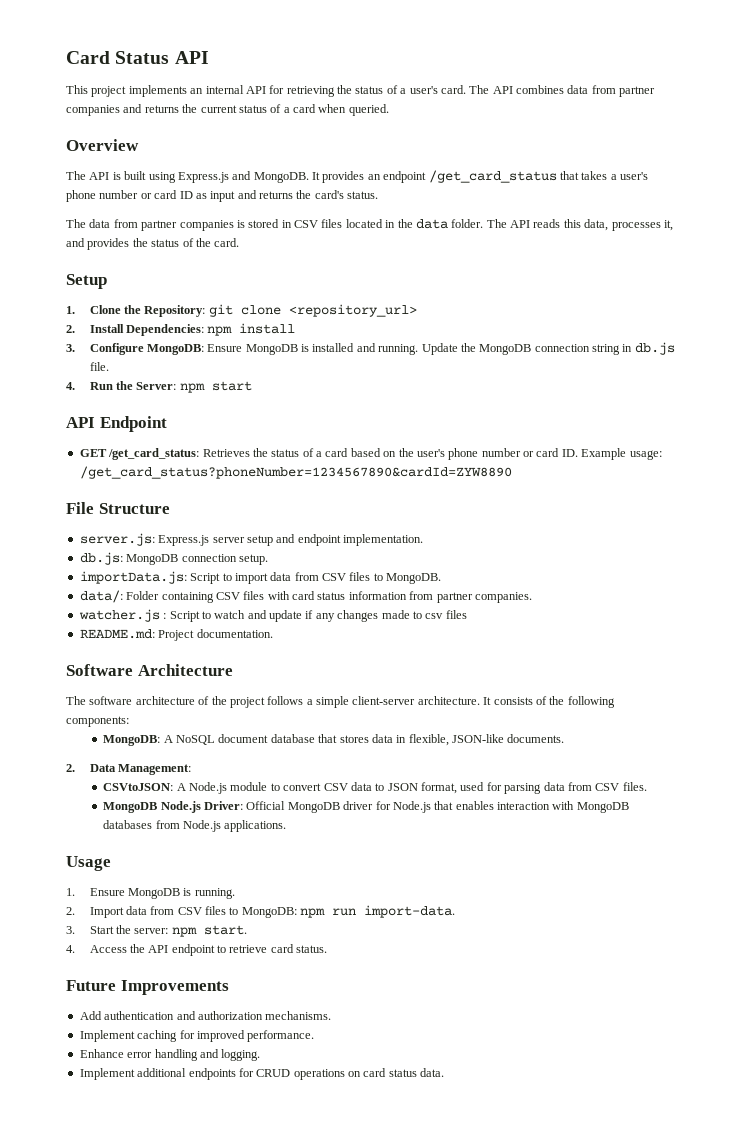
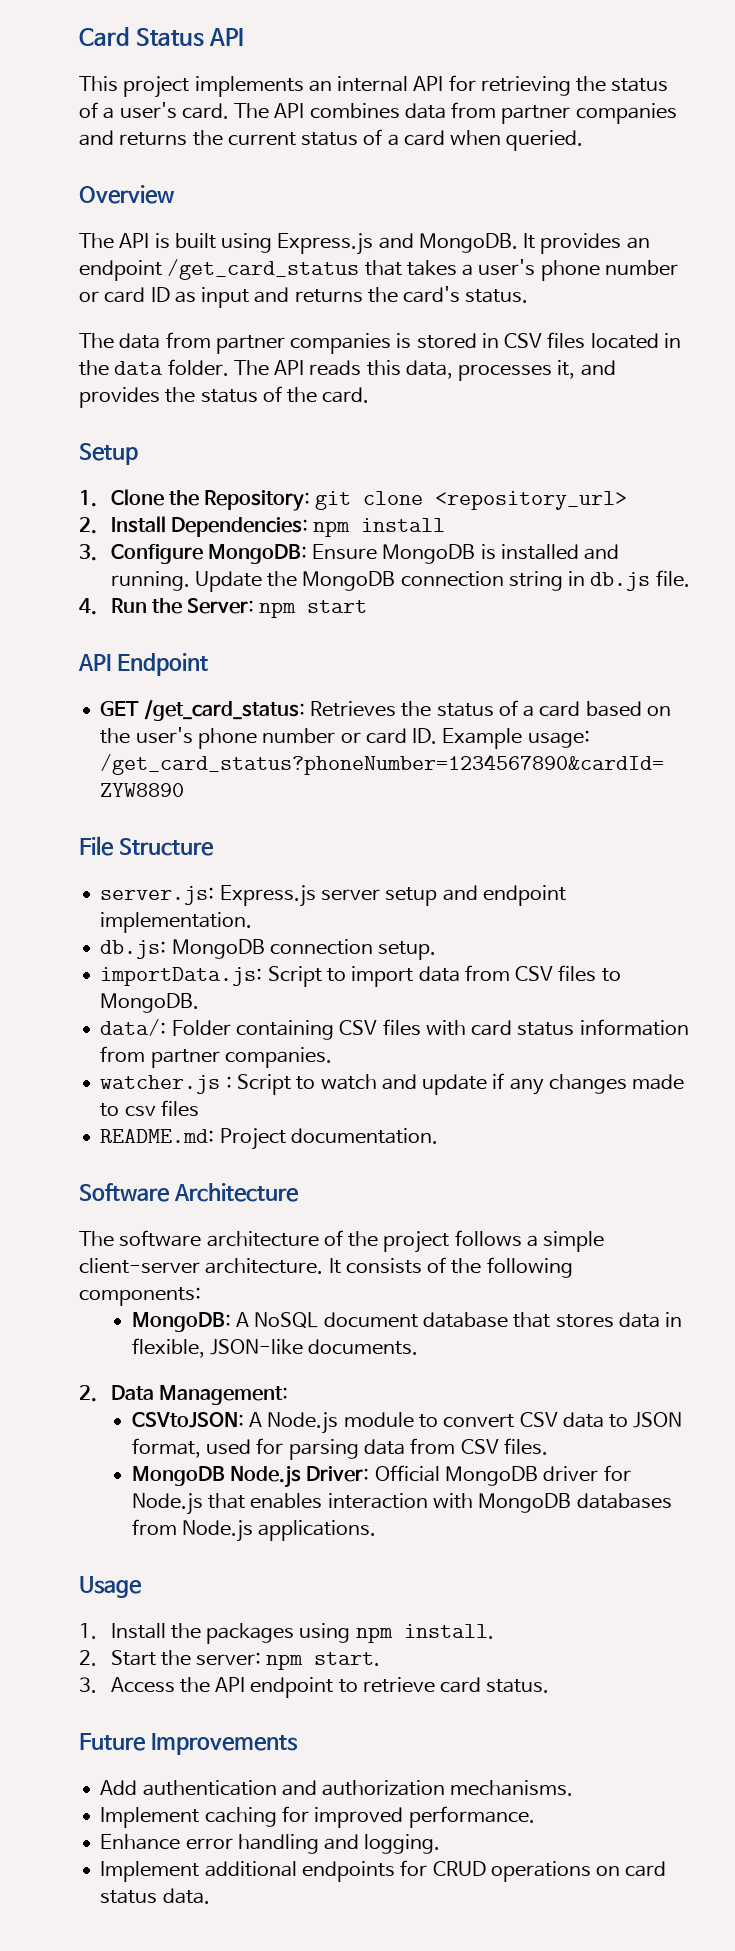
- 1. Ensure MongoDB is running.
- 2. Import data from CSV files to MongoDB: npm run import-data.
- 3. Start the server: npm start.
+ 1. Install the packages using npm install.
+ 2. Start the server: npm start.
- 4. Access the API endpoint to retrieve card status.
+ 3. Access the API endpoint to retrieve card status.

